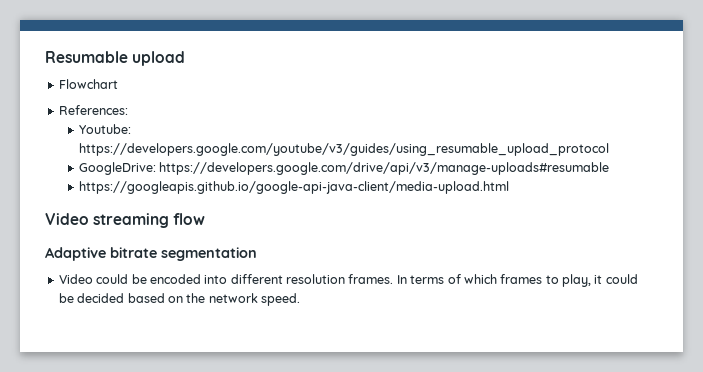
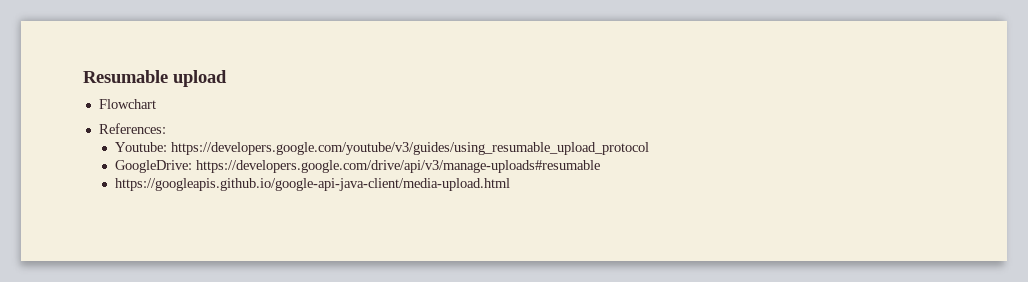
- Video streaming flow
- Adaptive bitrate segmentation
- Video could be encoded into different resolution frames. In terms of which frames to play, it could be decided based on the network speed.

